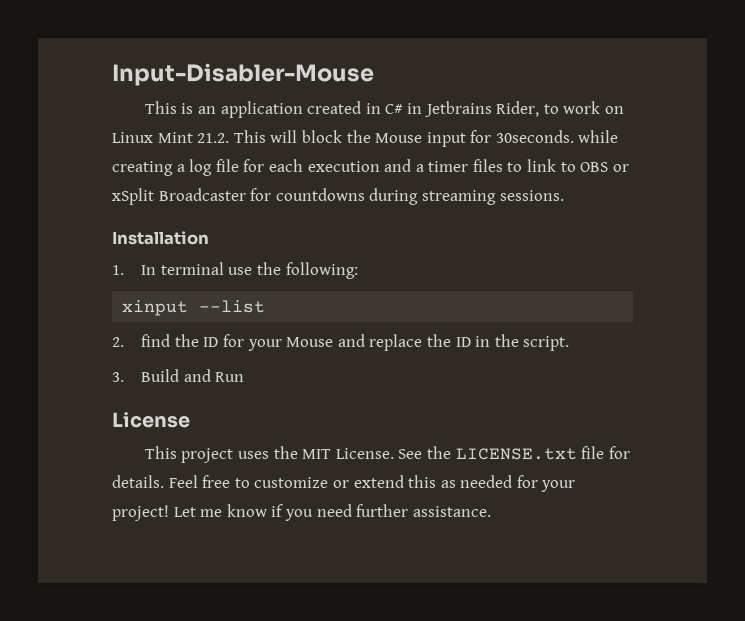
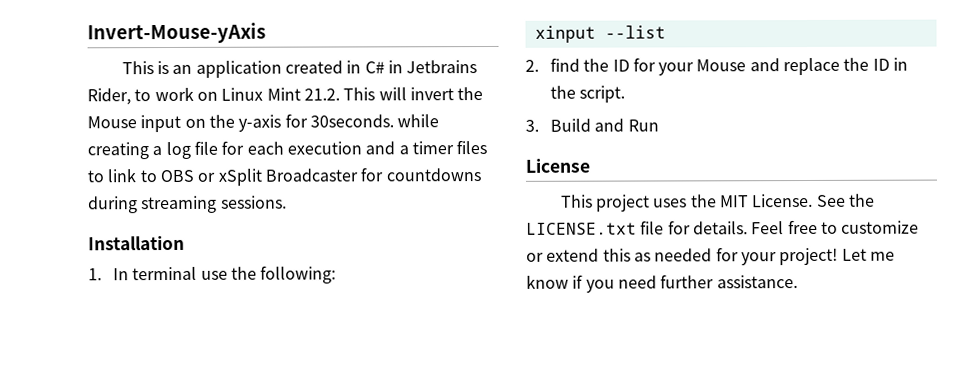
- Input-Disabler-Mouse
+ Invert-Mouse-yAxis
- This is an application created in C# in Jetbrains Rider, to work on Linux Mint 21.2. This will block the Mouse input for 30seconds. while creating a log file for each execution and a timer files to link to OBS or xSplit Broadcaster for countdowns during streaming sessions.
+ This is an application created in C# in Jetbrains Rider, to work on Linux Mint 21.2. This will invert the Mouse input on the y-axis for 30seconds. while creating a log file for each execution and a timer files to link to OBS or xSplit Broadcaster for countdowns during streaming sessions.

